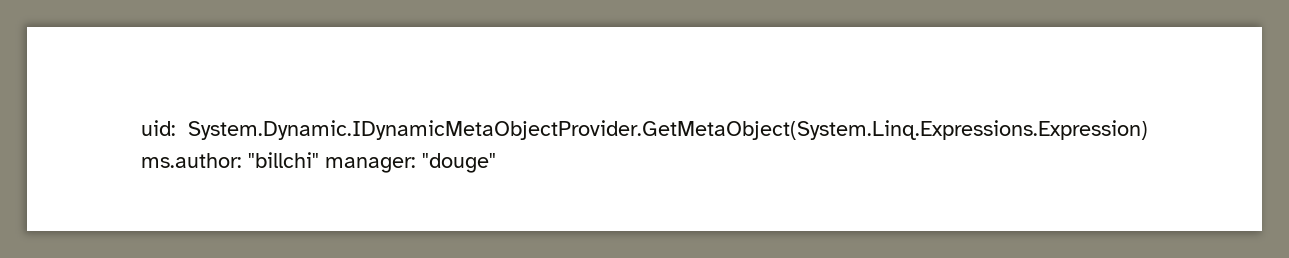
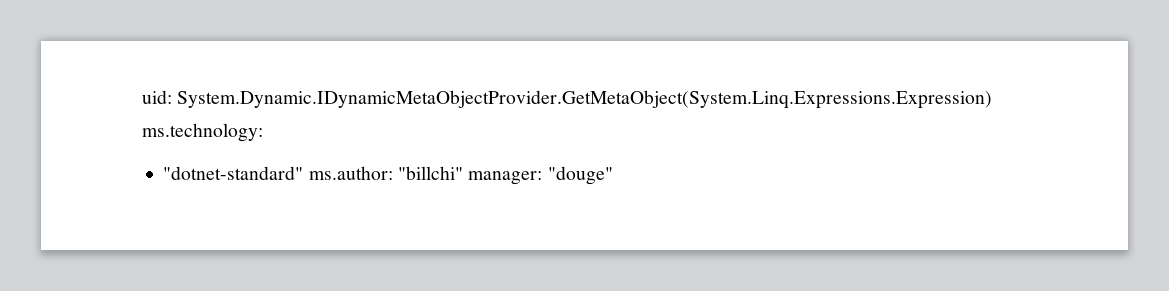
- uid: System.Dynamic.IDynamicMetaObjectProvider.GetMetaObject(System.Linq.Expressions.Expression) ms.author: "billchi" manager: "douge"
+ uid: System.Dynamic.IDynamicMetaObjectProvider.GetMetaObject(System.Linq.Expressions.Expression) ms.technology:
+ "dotnet-standard" ms.author: "billchi" manager: "douge"

